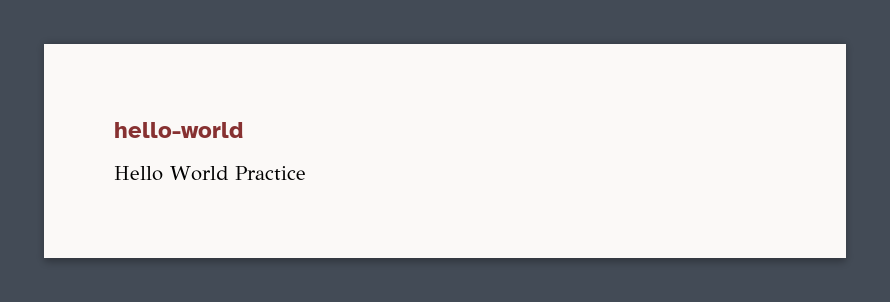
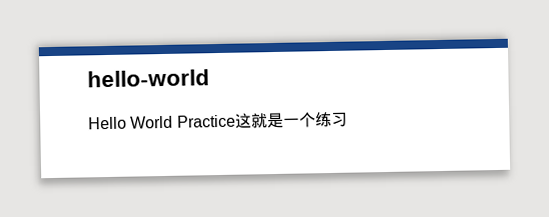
- Hello World Practice
+ Hello World Practice这就是一个练习

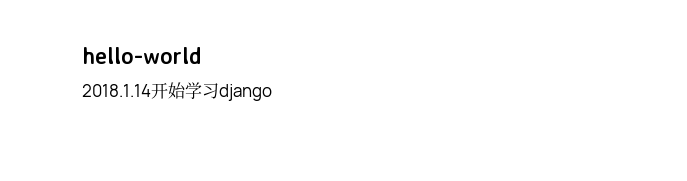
- Hello World Practice这就是一个练习
+ 2018.1.14开始学习django

